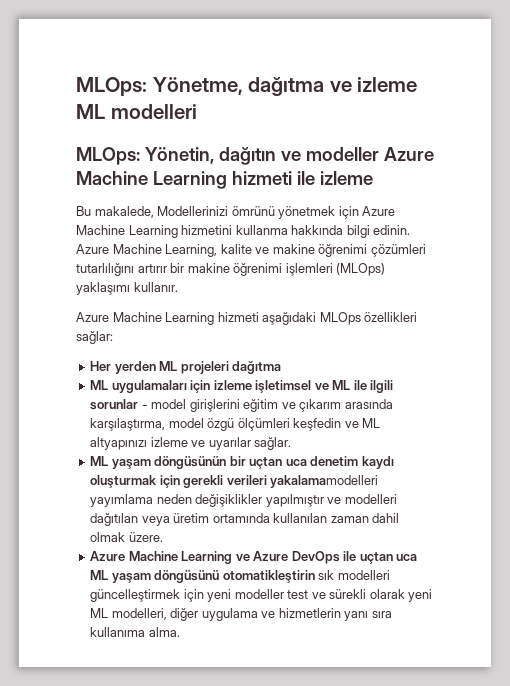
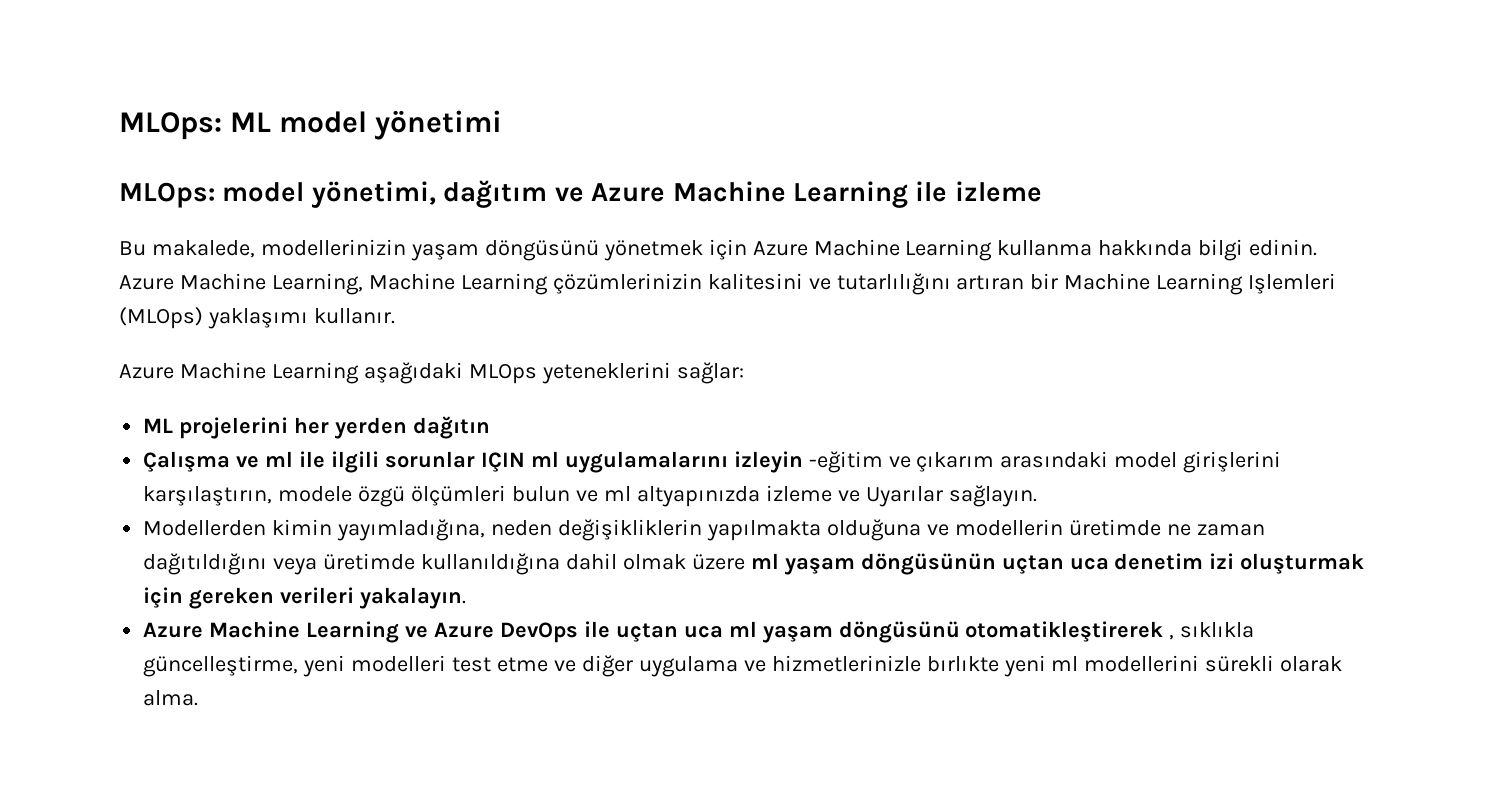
- MLOps: Yönetme, dağıtma ve izleme ML modelleri
- MLOps: Yönetin, dağıtın ve modeller Azure Machine Learning hizmeti ile izleme
+ MLOps: ML model yönetimi
+ MLOps: model yönetimi, dağıtım ve Azure Machine Learning ile izleme
- Bu makalede, Modellerinizi ömrünü yönetmek için Azure Machine Learning hizmetini kullanma hakkında bilgi edinin.
+ Bu makalede, modellerinizin yaşam döngüsünü yönetmek için Azure Machine Learning kullanma hakkında bilgi edinin.
- Azure Machine Learning, kalite ve makine öğrenimi çözümleri tutarlılığını artırır bir makine öğrenimi işlemleri (MLOps) yaklaşımı kullanır.
+ Azure Machine Learning, Machine Learning çözümlerinizin kalitesini ve tutarlılığını artıran bir Machine Learning Işlemleri (MLOps) yaklaşımı kullanır.
- Azure Machine Learning hizmeti aşağıdaki MLOps özellikleri sağlar:
+ Azure Machine Learning aşağıdaki MLOps yeteneklerini sağlar:
- Her yerden ML projeleri dağıtma
- ML uygulamaları için izleme işletimsel ve ML ile ilgili sorunlar - model girişlerini eğitim ve çıkarım arasında karşılaştırma, model özgü ölçümleri keşfedin ve ML altyapınızı izleme ve uyarılar sağlar.
- ML yaşam döngüsünün bir uçtan uca denetim kaydı oluşturmak için gerekli verileri yakalamamodelleri yayımlama neden değişiklikler yapılmıştır ve modelleri dağıtılan veya üretim ortamında kullanılan zaman dahil olmak üzere.
+ ML projelerini her yerden dağıtın
+ Çalışma ve ml ile ilgili sorunlar IÇIN ml uygulamalarını izleyin -eğitim ve çıkarım arasındaki model girişlerini karşılaştırın, modele özgü ölçümleri bulun ve ml altyapınızda izleme ve Uyarılar sağlayın.
+ Modellerden kimin yayımladığına, neden değişikliklerin yapılmakta olduğuna ve modellerin üretimde ne zaman dağıtıldığını veya üretimde kullanıldığına dahil olmak üzere ml yaşam döngüsünün uçtan uca denetim izi oluşturmak için gereken verileri yakalayın.
- Azure Machine Learning ve Azure DevOps ile uçtan uca ML yaşam döngüsünü otomatikleştirin sık modelleri güncelleştirmek için yeni modeller test ve sürekli olarak yeni ML modelleri, diğer uygulama ve hizmetlerin yanı sıra kullanıma alma.
+ Azure Machine Learning ve Azure DevOps ile uçtan uca ml yaşam döngüsünü otomatikleştirerek , sıklıkla güncelleştirme, yeni modelleri test etme ve diğer uygulama ve hizmetlerinizle bırlıkte yeni ml modellerini sürekli olarak alma.

